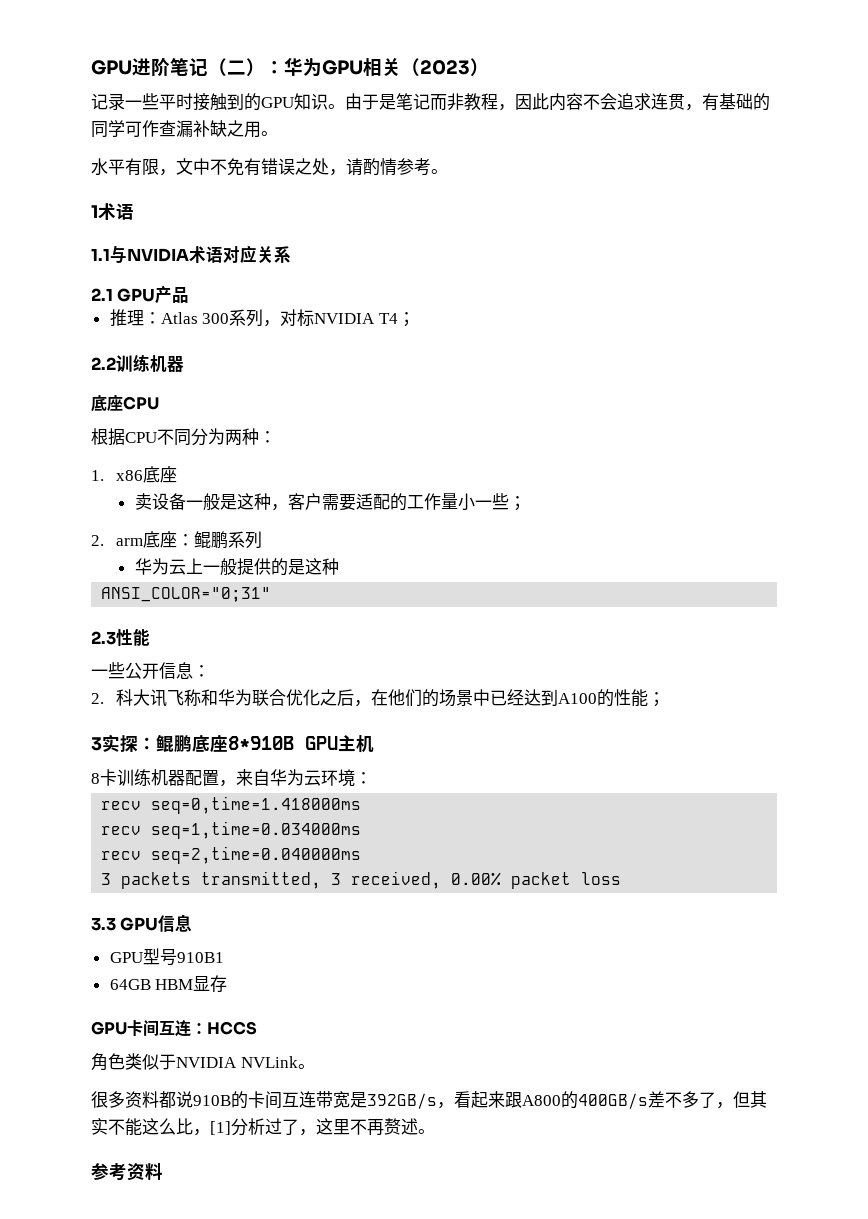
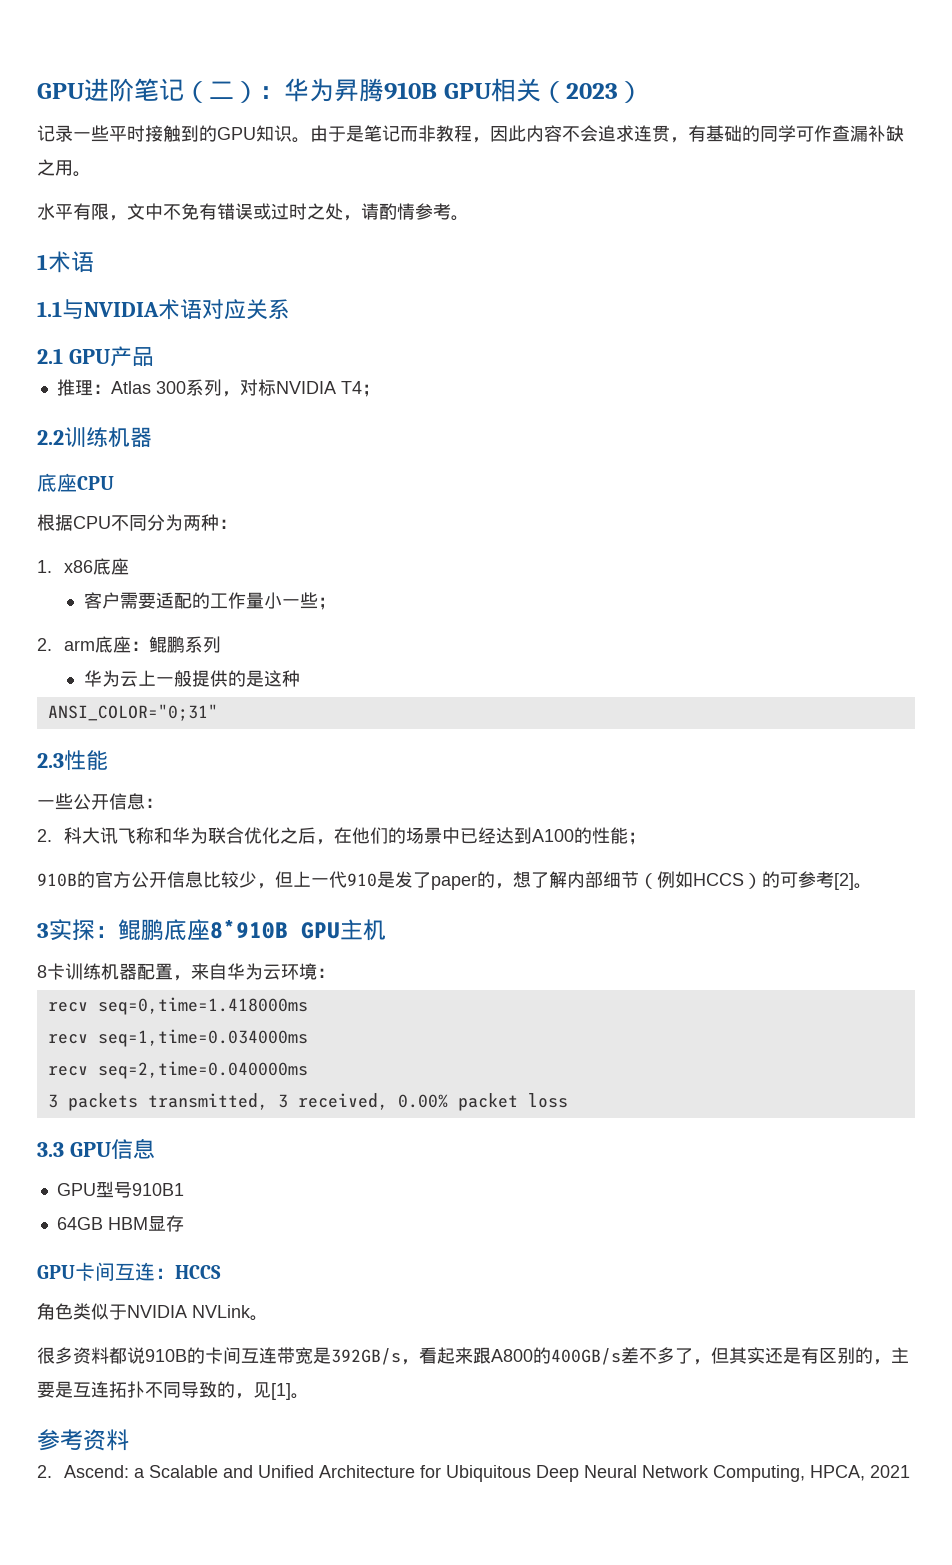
- GPU进阶笔记（二）：华为GPU相关（2023）
+ GPU进阶笔记（二）：华为昇腾910B GPU相关（2023）
- 水平有限，文中不免有错误之处，请酌情参考。
+ 水平有限，文中不免有错误或过时之处，请酌情参考。
- 卖设备一般是这种，客户需要适配的工作量小一些；
+ 客户需要适配的工作量小一些；
+ 910B的官方公开信息比较少，但上一代910是发了paper的，想了解内部细节（例如HCCS）的可参考[2]。
- 很多资料都说910B的卡间互连带宽是392GB/s，看起来跟A800的400GB/s差不多了，但其实不能这么比，[1]分析过了，这里不再赘述。
+ 很多资料都说910B的卡间互连带宽是392GB/s，看起来跟A800的400GB/s差不多了，但其实还是有区别的，主要是互连拓扑不同导致的，见[1]。
  参考资料
+ 2. Ascend: a Scalable and Unified Architecture for Ubiquitous Deep Neural Network Computing, HPCA, 2021

